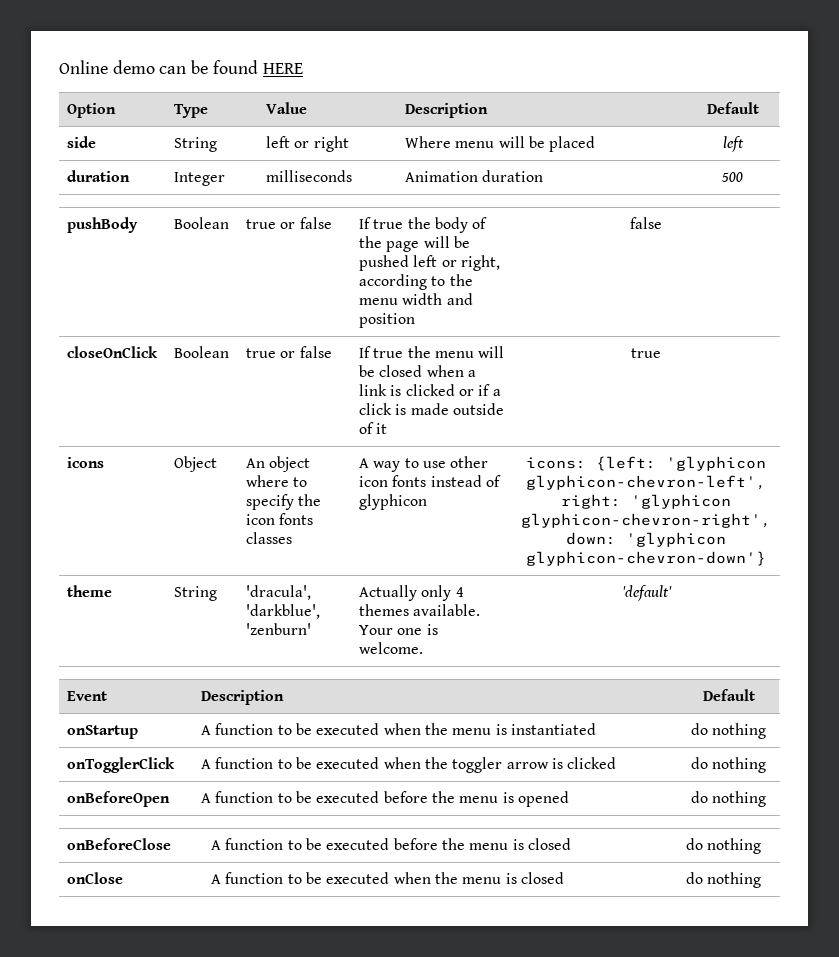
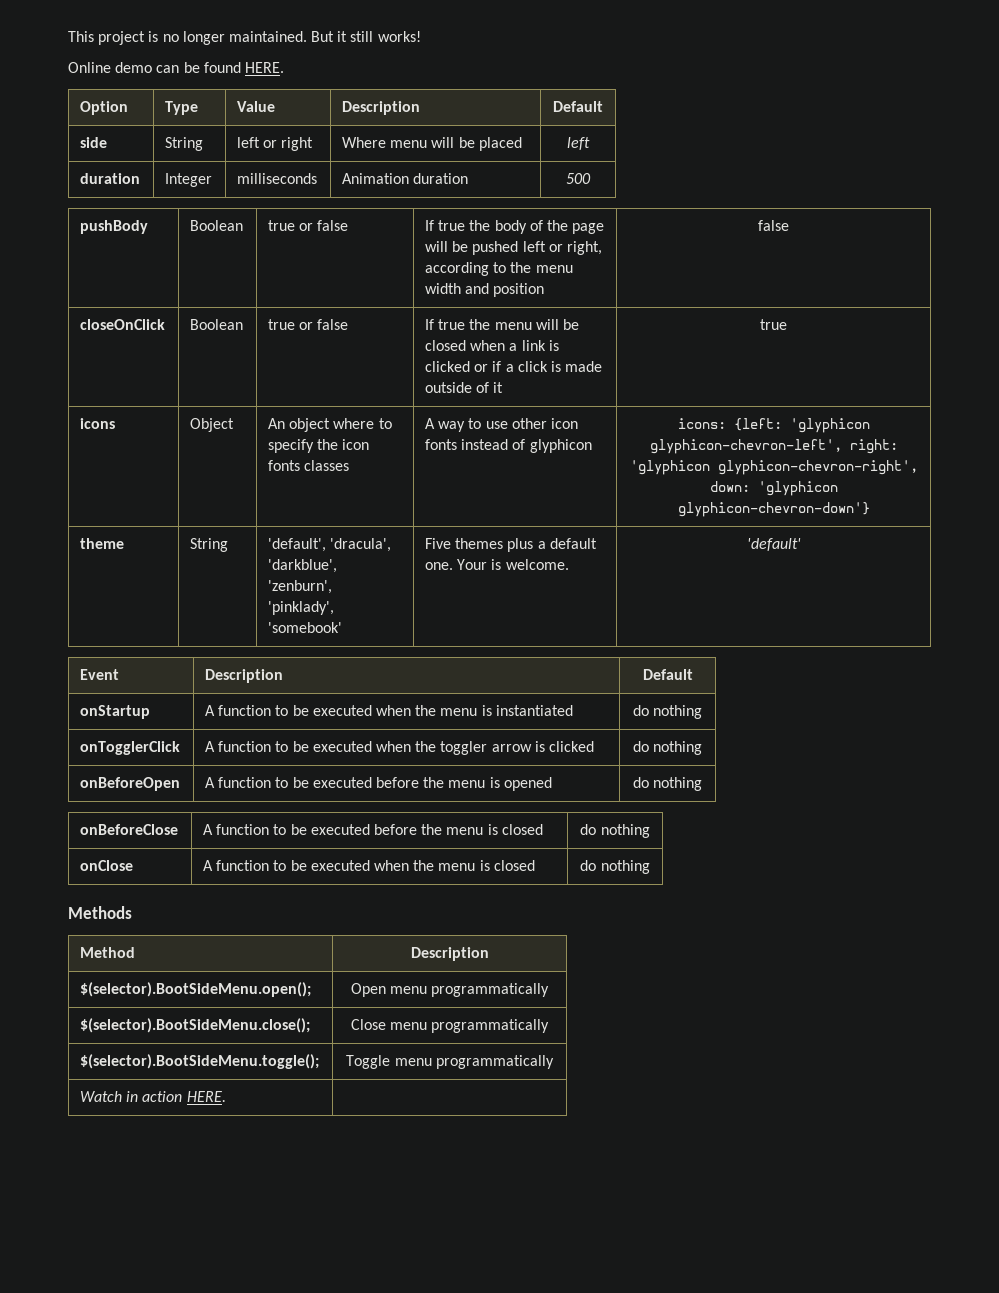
+ This project is no longer maintained. But it still works!
- Online demo can be found HERE
+ Online demo can be found HERE.
- theme | String | 'dracula', 'darkblue', 'zenburn' | Actually only 4 themes available. Your one is welcome. | 'default'
+ theme | String | 'default', 'dracula', 'darkblue', 'zenburn', 'pinklady', 'somebook' | Five themes plus a default one. Your is welcome. | 'default'
+ Methods
+ Method | Description
+ $(selector).BootSideMenu.open(); | Open menu programmatically
+ $(selector).BootSideMenu.close(); | Close menu programmatically
+ $(selector).BootSideMenu.toggle(); | Toggle menu programmatically
+ Watch in action HERE. |

